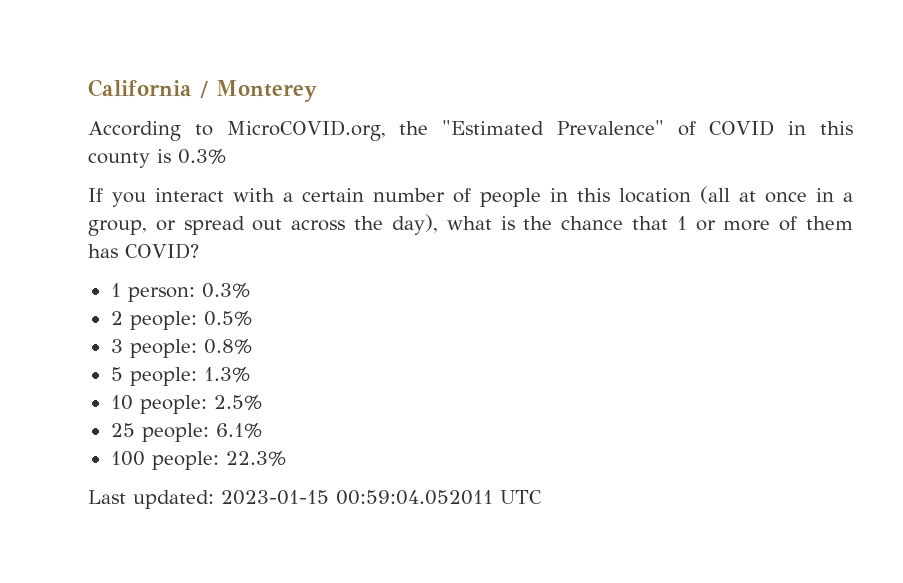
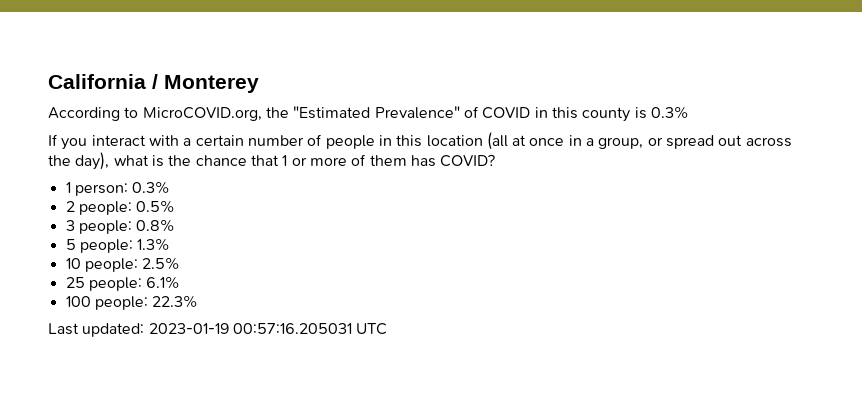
- Last updated: 2023-01-15 00:59:04.052011 UTC
+ Last updated: 2023-01-19 00:57:16.205031 UTC

